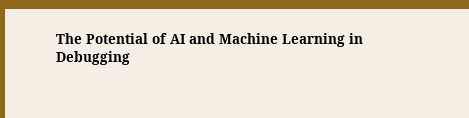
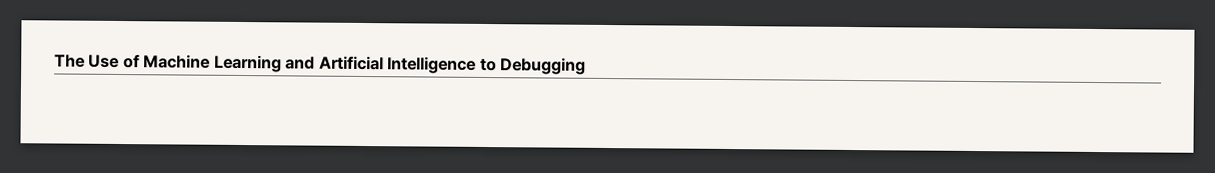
- The Potential of AI and Machine Learning in Debugging
+ The Use of Machine Learning and Artificial Intelligence to Debugging

